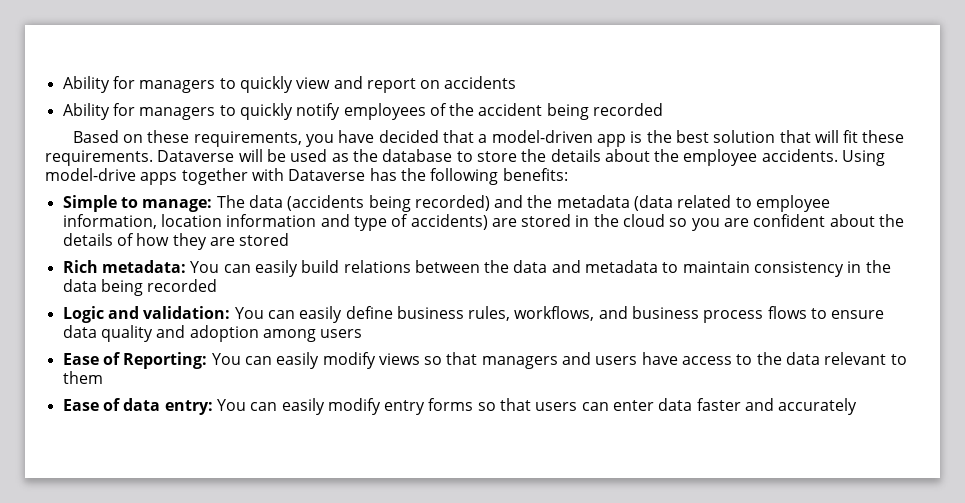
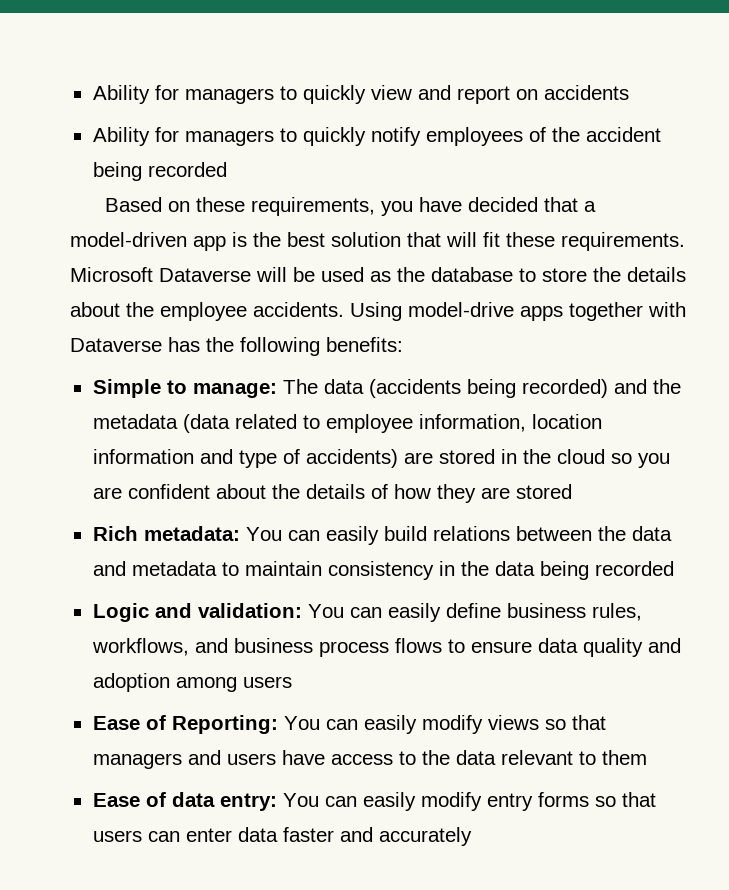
- Dataverse will be used as the database to store the details about the employee accidents.
+ Microsoft Dataverse will be used as the database to store the details about the employee accidents.

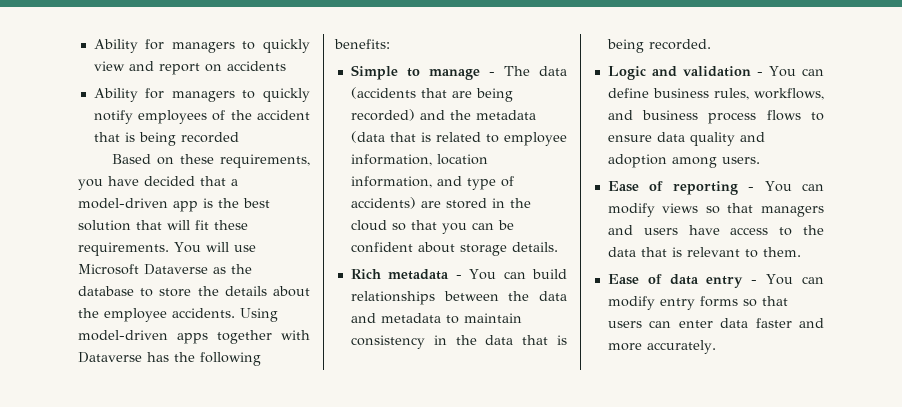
- Ability for managers to quickly notify employees of the accident being recorded
+ Ability for managers to quickly notify employees of the accident that is being recorded
- Microsoft Dataverse will be used as the database to store the details about the employee accidents.
+ You will use Microsoft Dataverse as the database to store the details about the employee accidents.
- Using model-drive apps together with Dataverse has the following benefits:
+ Using model-driven apps together with Dataverse has the following benefits:
- Simple to manage: The data (accidents being recorded) and the metadata (data related to employee information, location information and type of accidents) are stored in the cloud so you are confident about the details of how they are stored
- Rich metadata: You can easily build relations between the data and metadata to maintain consistency in the data being recorded
+ Simple to manage - The data (accidents that are being recorded) and the metadata (data that is related to employee information, location information, and type of accidents) are stored in the cloud so that you can be confident about storage details.
+ Rich metadata - You can build relationships between the data and metadata to maintain consistency in the data that is being recorded.
- Logic and validation: You can easily define business rules, workflows, and business process flows to ensure data quality and adoption among users
- Ease of Reporting: You can easily modify views so that managers and users have access to the data relevant to them
+ Logic and validation - You can define business rules, workflows, and business process flows to ensure data quality and adoption among users.
+ Ease of reporting - You can modify views so that managers and users have access to the data that is relevant to them.
- Ease of data entry: You can easily modify entry forms so that users can enter data faster and accurately
+ Ease of data entry - You can modify entry forms so that users can enter data faster and more accurately.

